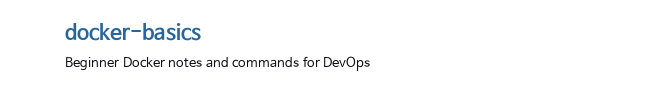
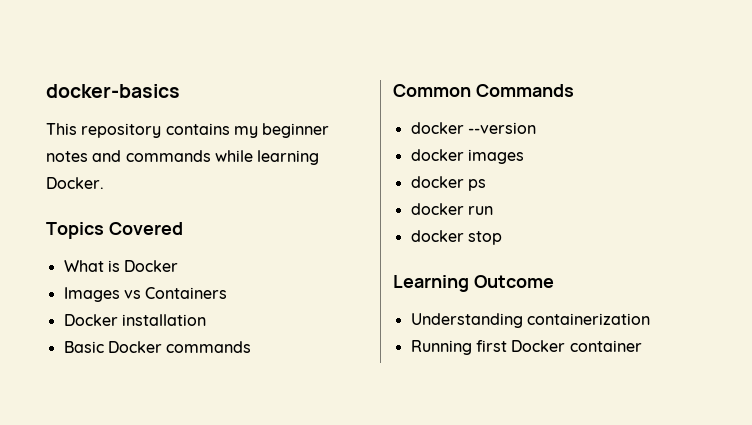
- Beginner Docker notes and commands for DevOps
+ This repository contains my beginner notes and commands while learning Docker.
+ Topics Covered
+ What is Docker
+ Images vs Containers
+ Docker installation
+ Basic Docker commands
+ Common Commands
+ docker --version
+ docker images
+ docker ps
+ docker run
+ docker stop
+ Learning Outcome
+ Understanding containerization
+ Running first Docker container

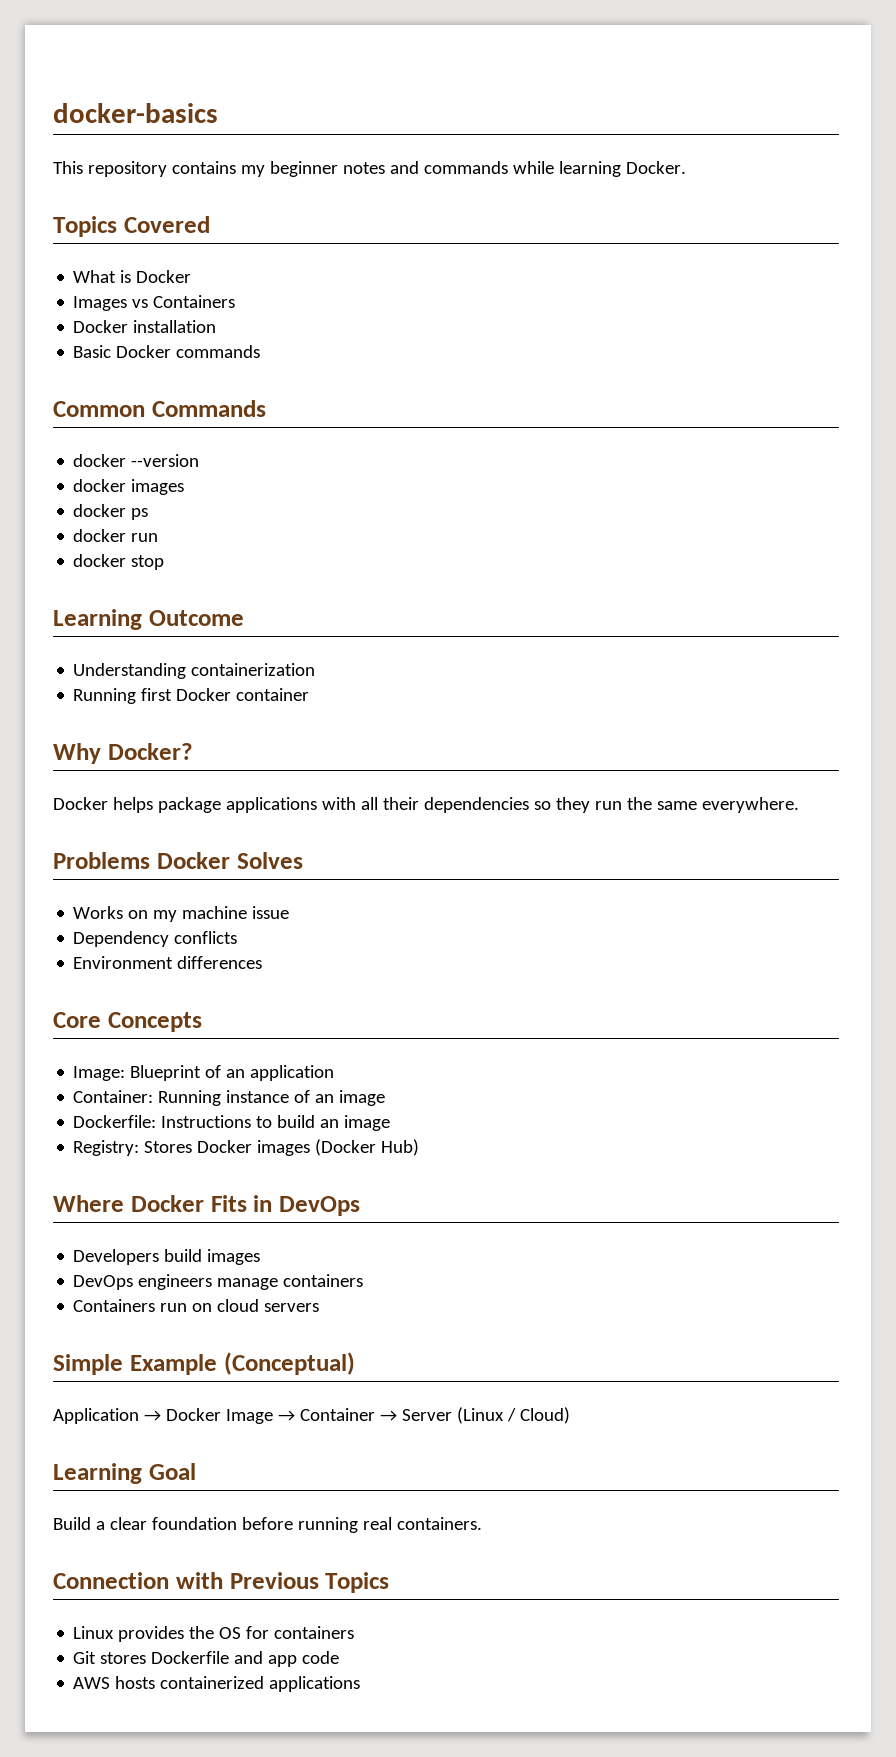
+ Why Docker?
+ Docker helps package applications with all their dependencies so they run the same everywhere.
+ Problems Docker Solves
+ Works on my machine issue
+ Dependency conflicts
+ Environment differences
+ Core Concepts
+ Image: Blueprint of an application
+ Container: Running instance of an image
+ Dockerfile: Instructions to build an image
+ Registry: Stores Docker images (Docker Hub)
+ Where Docker Fits in DevOps
+ Developers build images
+ DevOps engineers manage containers
+ Containers run on cloud servers
+ Simple Example (Conceptual)
+ Application → Docker Image → Container → Server (Linux / Cloud)
+ Learning Goal
+ Build a clear foundation before running real containers.
+ Connection with Previous Topics
+ Linux provides the OS for containers
+ Git stores Dockerfile and app code
+ AWS hosts containerized applications

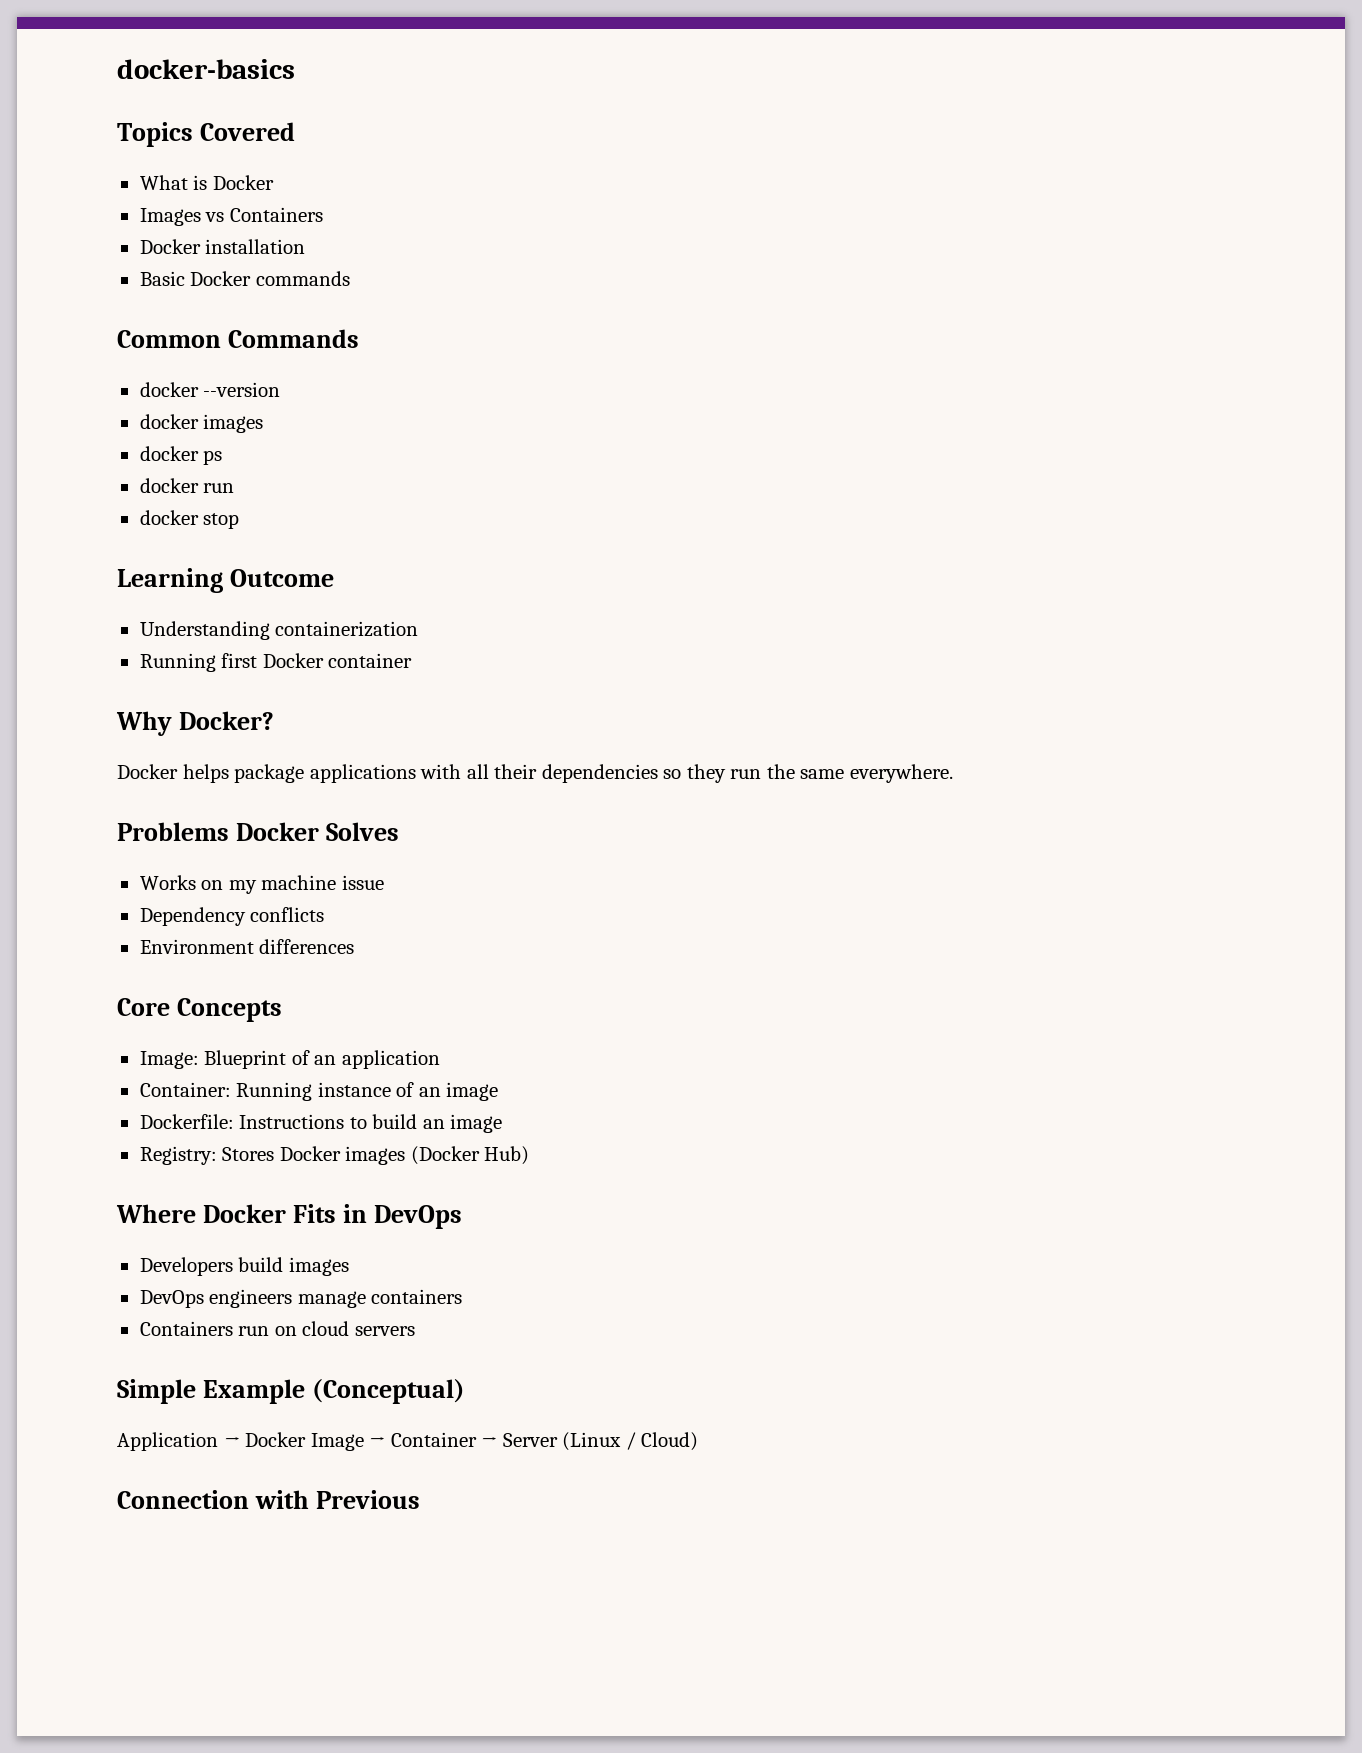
- This repository contains my beginner notes and commands while learning Docker.
- Learning Goal
- Build a clear foundation before running real containers.
- Connection with Previous Topics
- Linux provides the OS for containers
- Git stores Dockerfile and app code
- AWS hosts containerized applications
+ Connection with Previous

